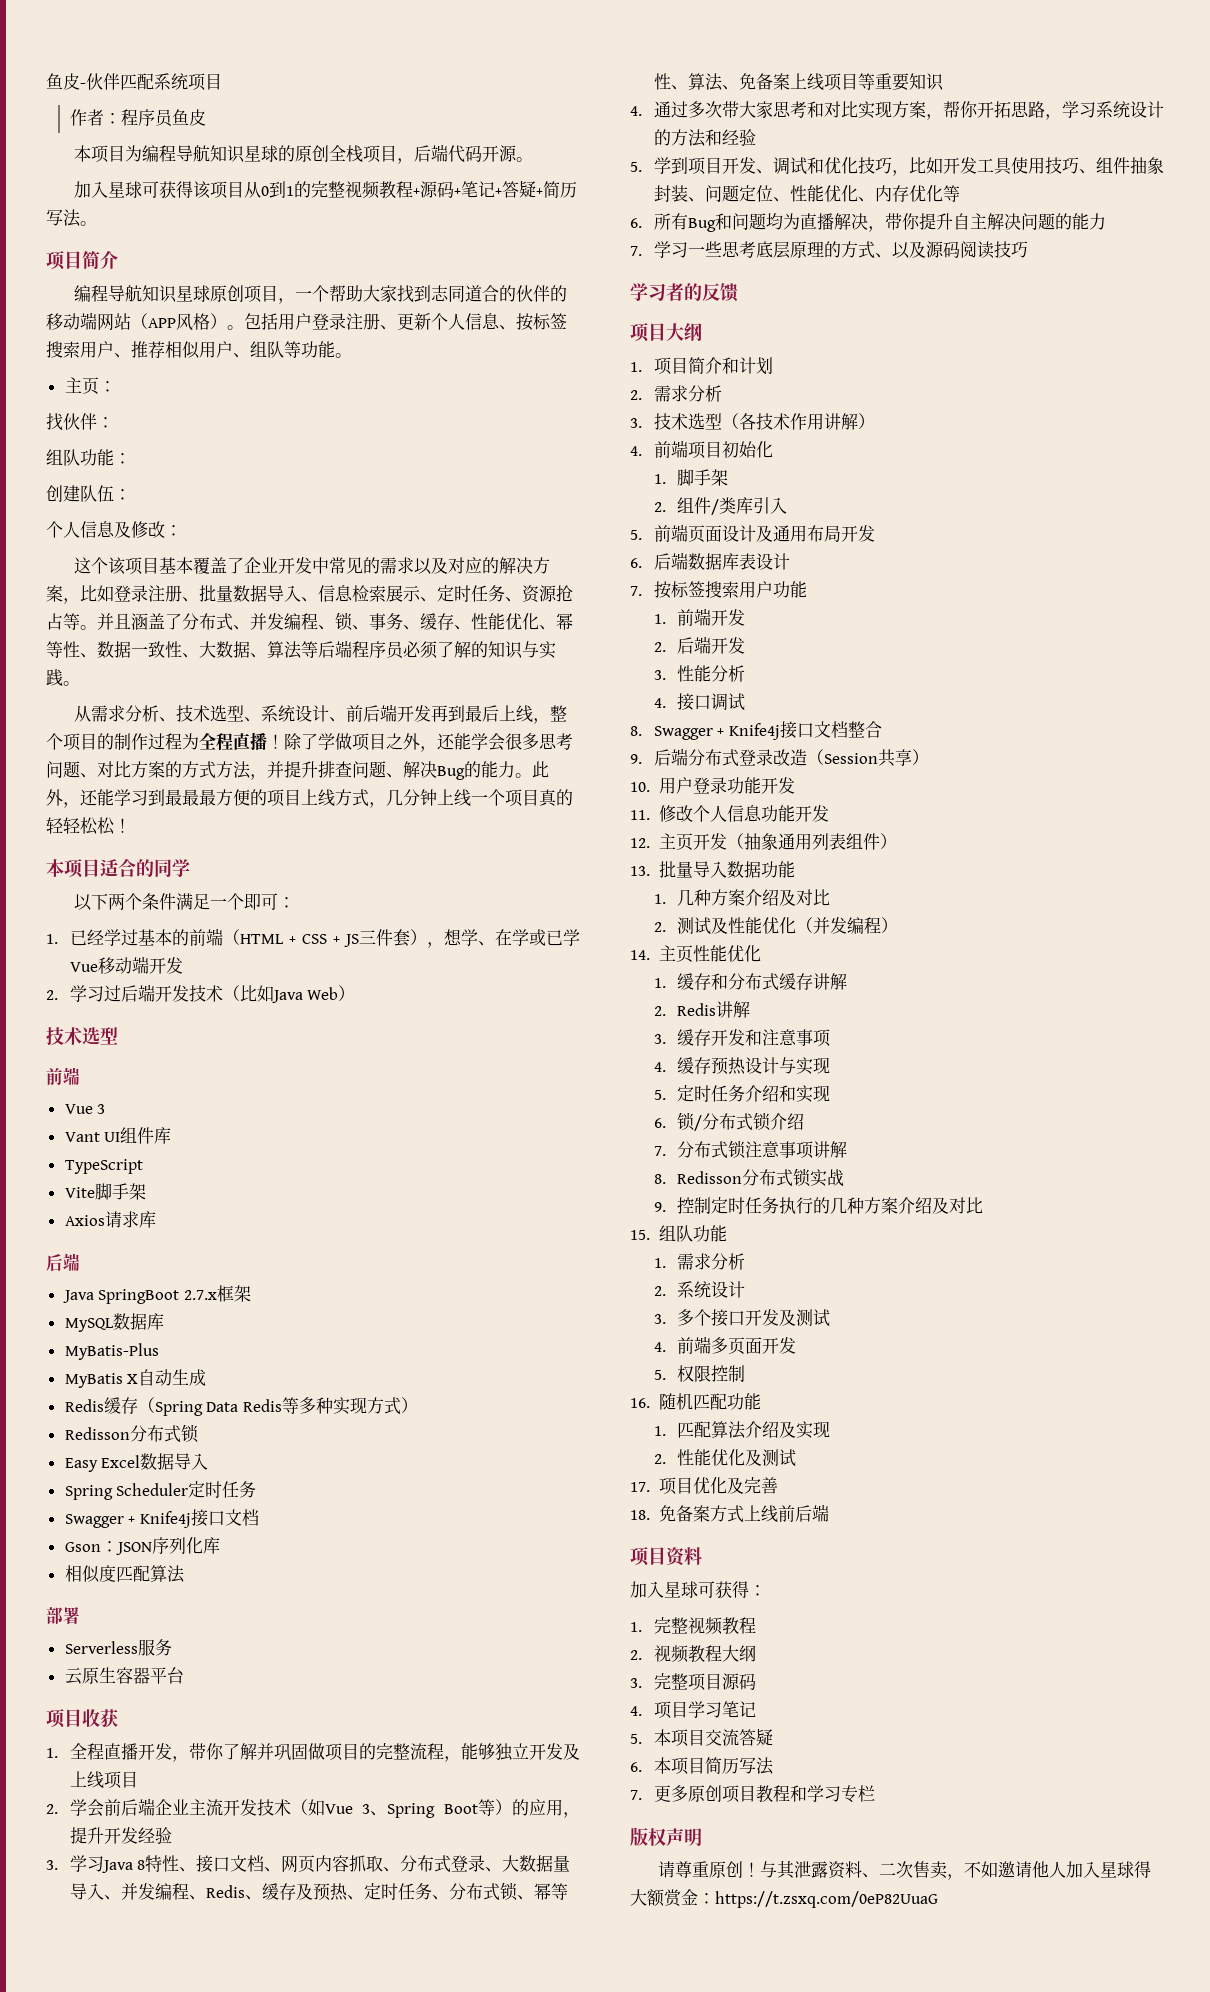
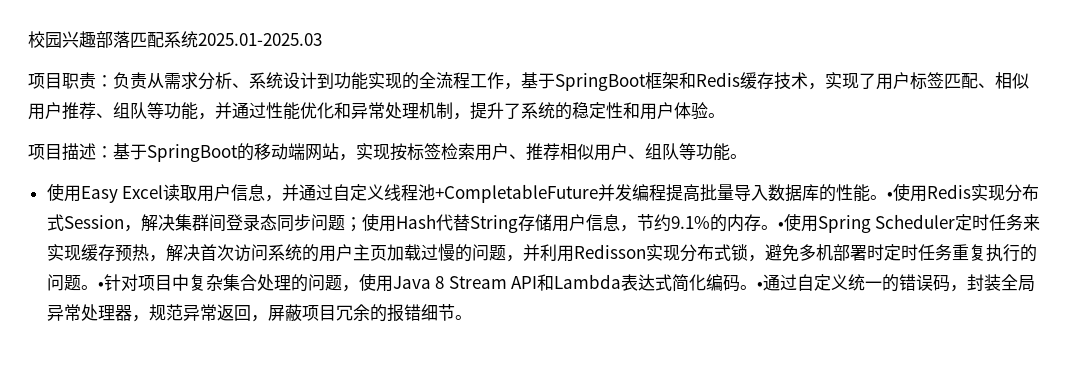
- 鱼皮-伙伴匹配系统项目
- 作者：程序员鱼皮
- 本项目为编程导航知识星球的原创全栈项目，后端代码开源。
- 加入星球可获得该项目从0到1的完整视频教程+源码+笔记+答疑+简历写法。
- 项目简介
- 编程导航知识星球原创项目，一个帮助大家找到志同道合的伙伴的移动端网站（APP风格）。包括用户登录注册、更新个人信息、按标签搜索用户、推荐相似用户、组队等功能。
+ 校园兴趣部落匹配系统2025.01-2025.03
+ 项目职责：负责从需求分析、系统设计到功能实现的全流程工作，基于SpringBoot框架和Redis缓存技术，实现了用户标签匹配、相似用户推荐、组队等功能，并通过性能优化和异常处理机制，提升了系统的稳定性和用户体验。
+ 项目描述：基于SpringBoot的移动端网站，实现按标签检索用户、推荐相似用户、组队等功能。
- 主页：
- 找伙伴：
- 组队功能：
- 创建队伍：
- 个人信息及修改：
- 这个该项目基本覆盖了企业开发中常见的需求以及对应的解决方案，比如登录注册、批量数据导入、信息检索展示、定时任务、资源抢占等。并且涵盖了分布式、并发编程、锁、事务、缓存、性能优化、幂等性、数据一致性、大数据、算法等后端程序员必须了解的知识与实践。
- 从需求分析、技术选型、系统设计、前后端开发再到最后上线，整个项目的制作过程为全程直播！除了学做项目之外，还能学会很多思考问题、对比方案的方式方法，并提升排查问题、解决Bug的能力。此外，还能学习到最最最方便的项目上线方式，几分钟上线一个项目真的轻轻松松！
- 本项目适合的同学
- 以下两个条件满足一个即可：
- 1.已经学过基本的前端（HTML + CSS + JS三件套），想学、在学或已学Vue移动端开发
- 2.学习过后端开发技术（比如Java Web）
- 技术选型
- 前端
- Vue 3
- Vant UI组件库
- TypeScript
- Vite脚手架
- Axios请求库
- 后端
- Java SpringBoot 2.7.x框架
- MySQL数据库
- MyBatis-Plus
- MyBatis X自动生成
- Redis缓存（Spring Data Redis等多种实现方式）
- Redisson分布式锁
- Easy Excel数据导入
- Spring Scheduler定时任务
- Swagger + Knife4j接口文档
- Gson：JSON序列化库
- 相似度匹配算法
- 部署
- Serverless服务
- 云原生容器平台
- 项目收获
- 1.全程直播开发，带你了解并巩固做项目的完整流程，能够独立开发及上线项目
- 2.学会前后端企业主流开发技术（如Vue 3、Spring Boot等）的应用，提升开发经验
- 3.学习Java 8特性、接口文档、网页内容抓取、分布式登录、大数据量导入、并发编程、Redis、缓存及预热、定时任务、分布式锁、幂等性、算法、免备案上线项目等重要知识
- 4.通过多次带大家思考和对比实现方案，帮你开拓思路，学习系统设计的方法和经验
- 5.学到项目开发、调试和优化技巧，比如开发工具使用技巧、组件抽象封装、问题定位、性能优化、内存优化等
- 6.所有Bug和问题均为直播解决，带你提升自主解决问题的能力
- 7.学习一些思考底层原理的方式、以及源码阅读技巧
- 学习者的反馈
- 项目大纲
- 1.项目简介和计划
- 2.需求分析
- 3.技术选型（各技术作用讲解）
- 4.前端项目初始化
- 1.脚手架
- 2.组件/类库引入
- 5.前端页面设计及通用布局开发
- 6.后端数据库表设计
- 7.按标签搜索用户功能
- 1.前端开发
- 2.后端开发
- 3.性能分析
- 4.接口调试
- 8. Swagger + Knife4j接口文档整合
- 9.后端分布式登录改造（Session共享）
- 10.用户登录功能开发
- 11.修改个人信息功能开发
- 12.主页开发（抽象通用列表组件）
- 13.批量导入数据功能
- 1.几种方案介绍及对比
- 2.测试及性能优化（并发编程）
- 14.主页性能优化
- 1.缓存和分布式缓存讲解
- 2. Redis讲解
- 3.缓存开发和注意事项
- 4.缓存预热设计与实现
- 5.定时任务介绍和实现
- 6.锁/分布式锁介绍
- 7.分布式锁注意事项讲解
- 8. Redisson分布式锁实战
- 9.控制定时任务执行的几种方案介绍及对比
- 15.组队功能
- 1.需求分析
- 2.系统设计
- 3.多个接口开发及测试
- 4.前端多页面开发
- 5.权限控制
- 16.随机匹配功能
- 1.匹配算法介绍及实现
- 2.性能优化及测试
- 17.项目优化及完善
- 18.免备案方式上线前后端
- 项目资料
- 加入星球可获得：
- 1.完整视频教程
- 2.视频教程大纲
- 3.完整项目源码
- 4.项目学习笔记
- 5.本项目交流答疑
- 6.本项目简历写法
- 7.更多原创项目教程和学习专栏
- 版权声明
- 请尊重原创！与其泄露资料、二次售卖，不如邀请他人加入星球得大额赏金：https://t.zsxq.com/0eP82UuaG
+ 使用Easy Excel读取用户信息，并通过自定义线程池+CompletableFuture并发编程提高批量导入数据库的性能。•使用Redis实现分布式Session，解决集群间登录态同步问题；使用Hash代替String存储用户信息，节约9.1%的内存。•使用Spring Scheduler定时任务来实现缓存预热，解决首次访问系统的用户主页加载过慢的问题，并利用Redisson实现分布式锁，避免多机部署时定时任务重复执行的问题。•针对项目中复杂集合处理的问题，使用Java 8 Stream API和Lambda表达式简化编码。•通过自定义统一的错误码，封装全局异常处理器，规范异常返回，屏蔽项目冗余的报错细节。

